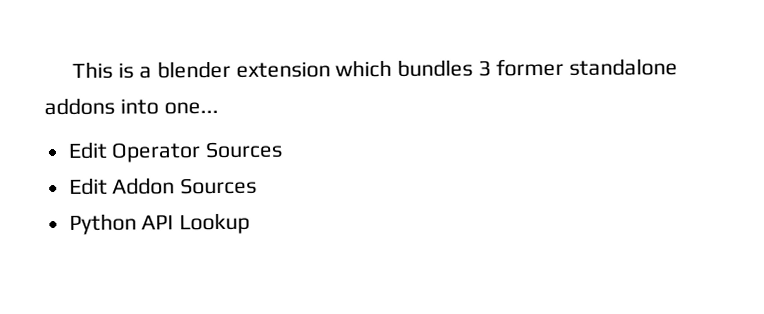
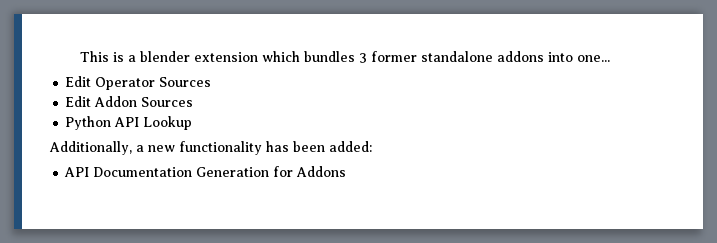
+ Additionally, a new functionality has been added:
+ API Documentation Generation for Addons

